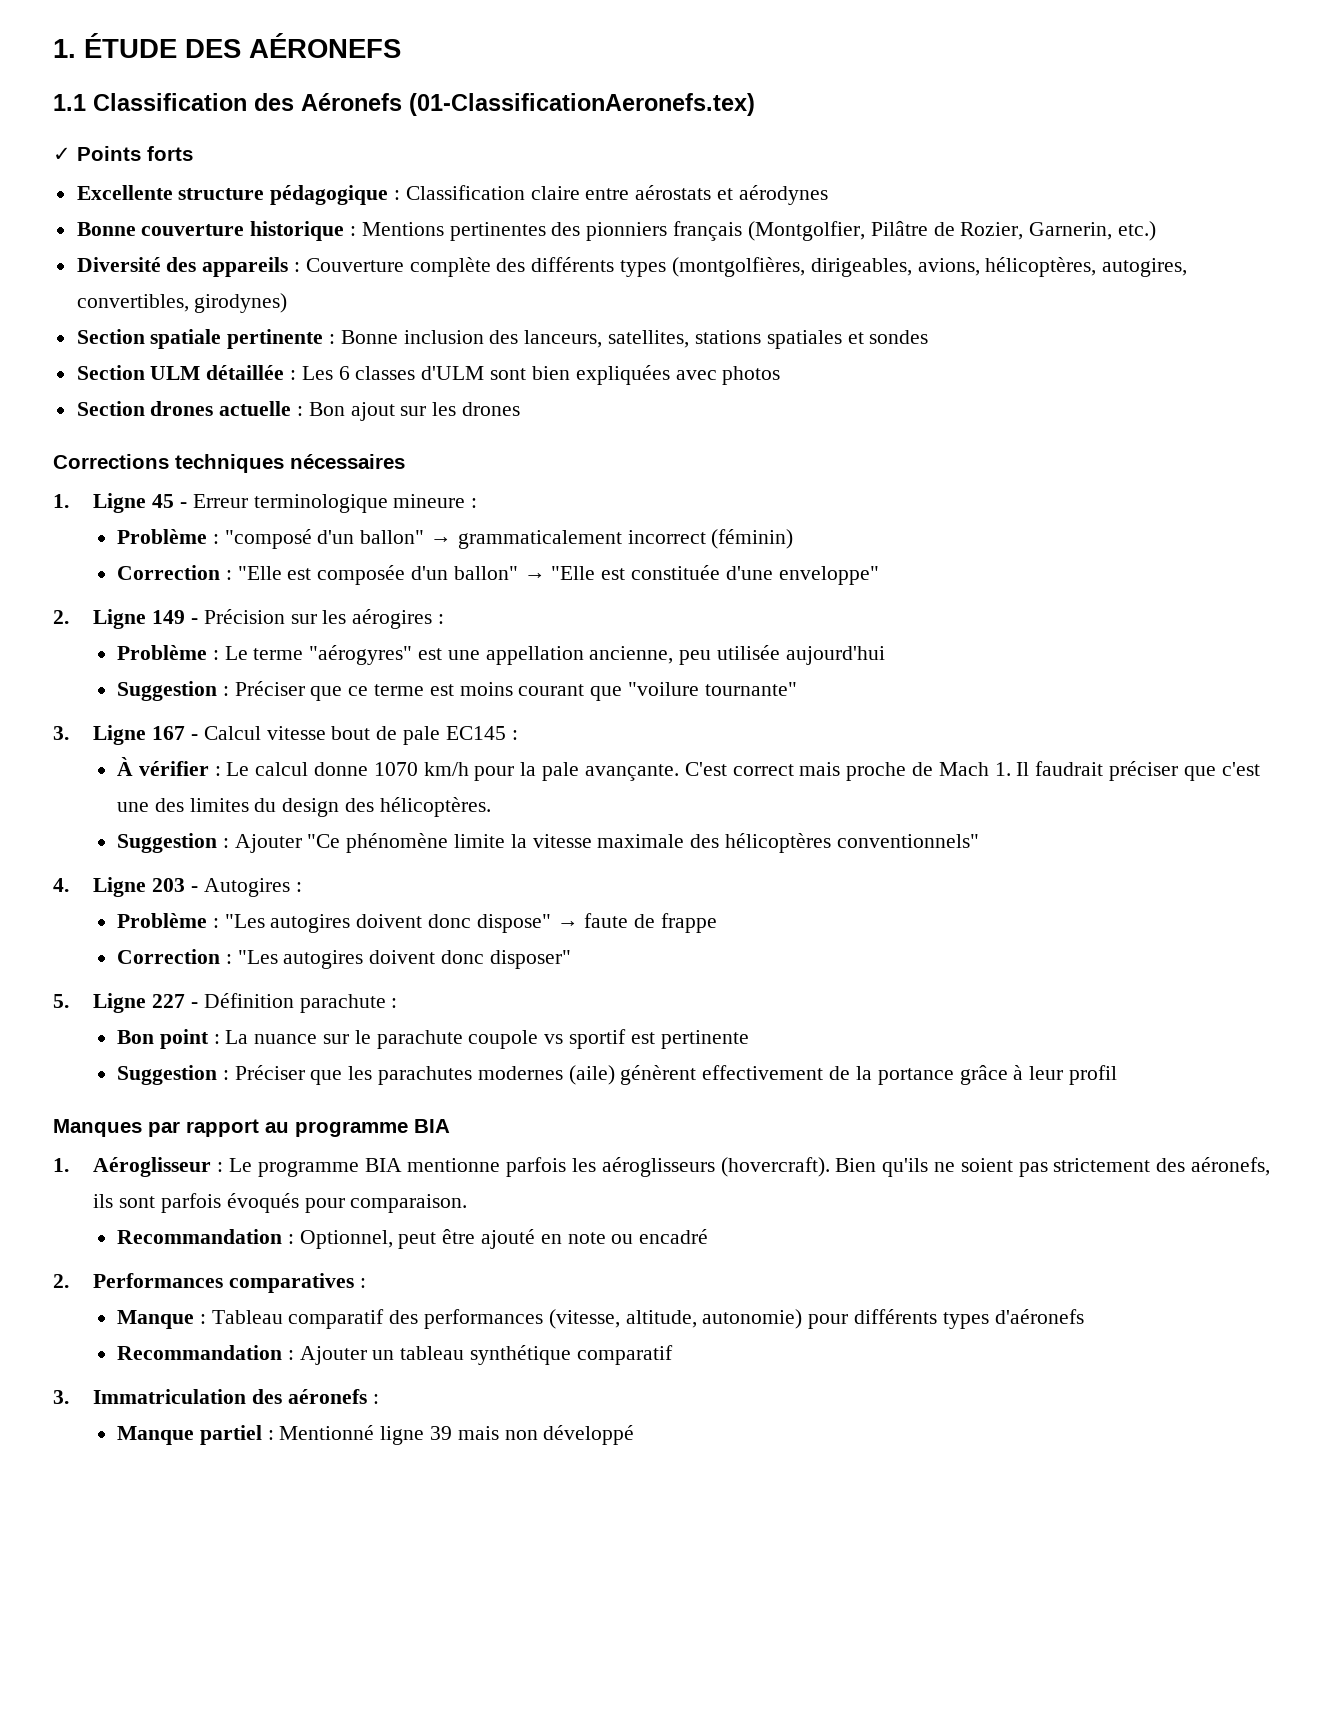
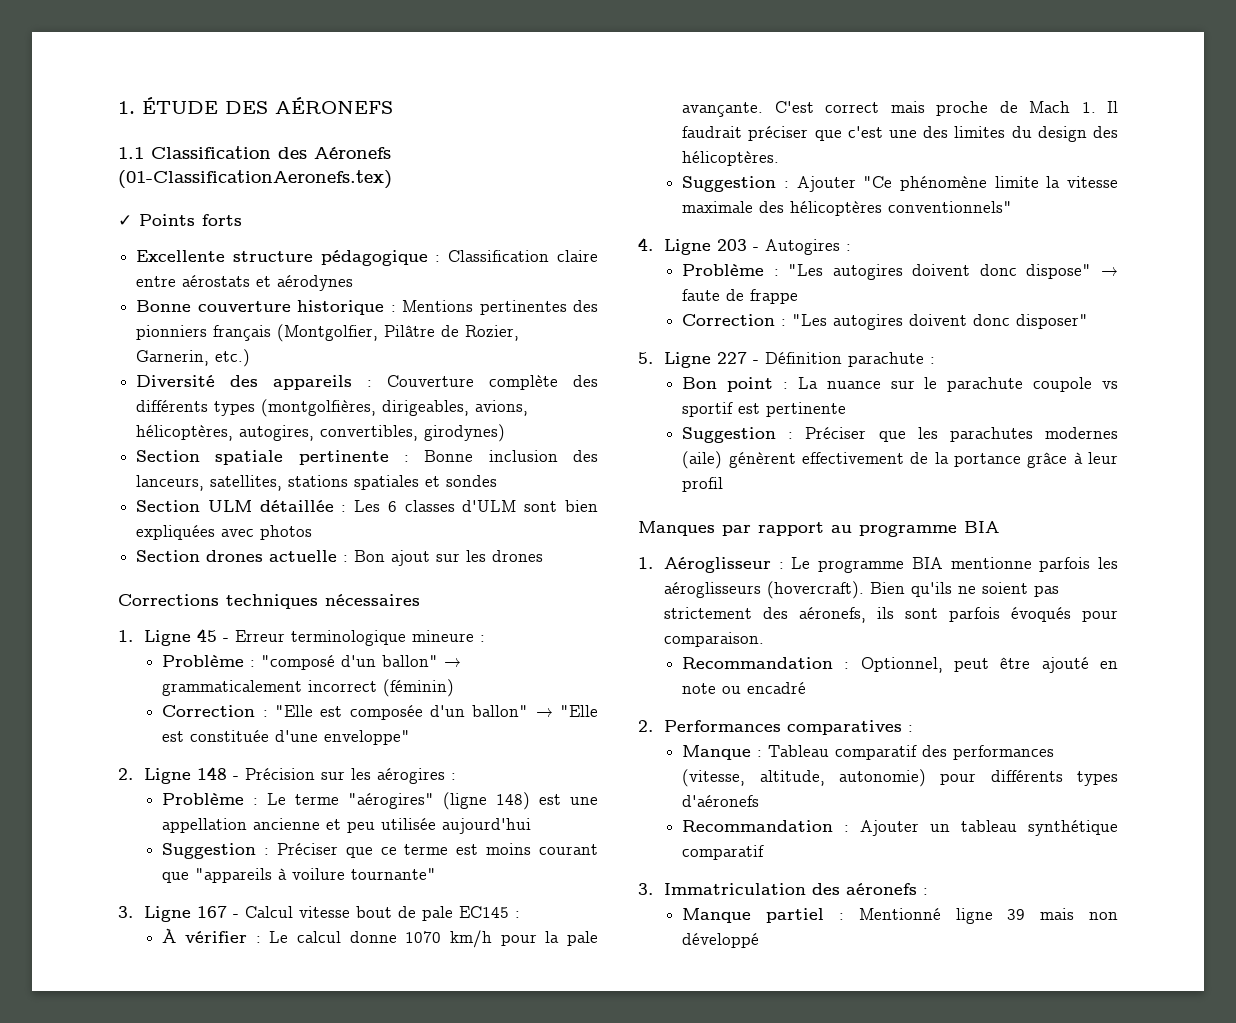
- 2. Ligne 149 - Précision sur les aérogires :
+ 2. Ligne 148 - Précision sur les aérogires :
- Problème : Le terme "aérogyres" est une appellation ancienne, peu utilisée aujourd'hui
+ Problème : Le terme "aérogires" (ligne 148) est une appellation ancienne et peu utilisée aujourd'hui
- Suggestion : Préciser que ce terme est moins courant que "voilure tournante"
+ Suggestion : Préciser que ce terme est moins courant que "appareils à voilure tournante"

